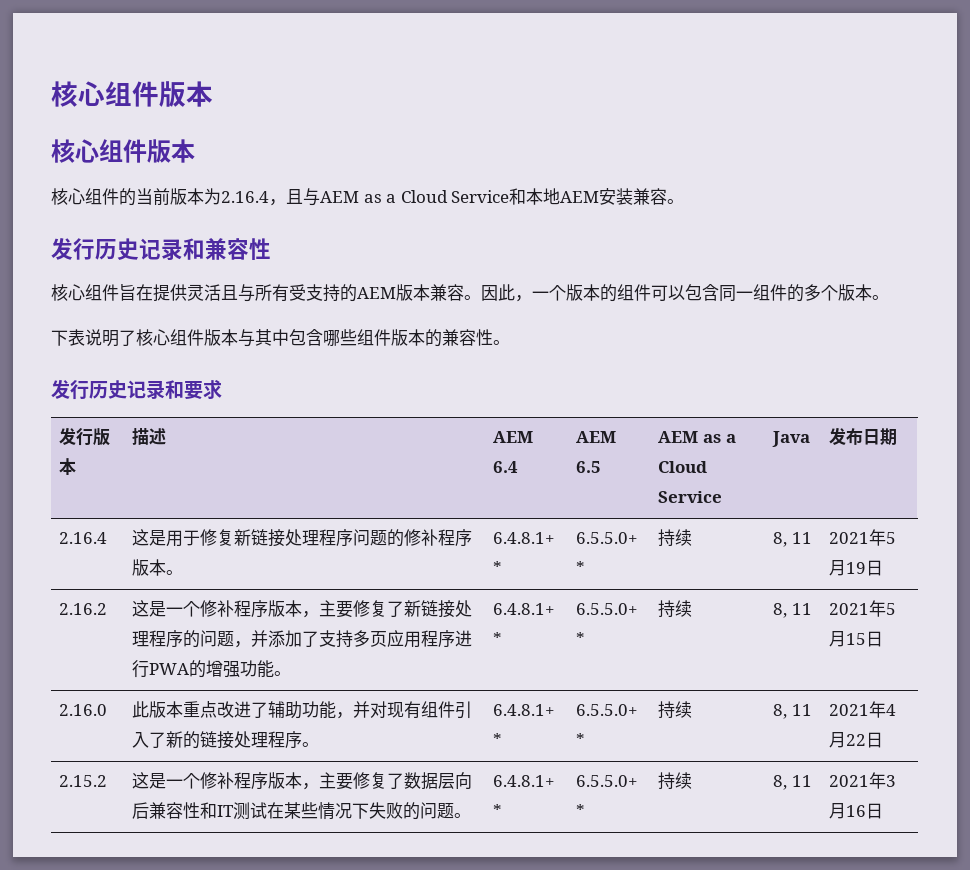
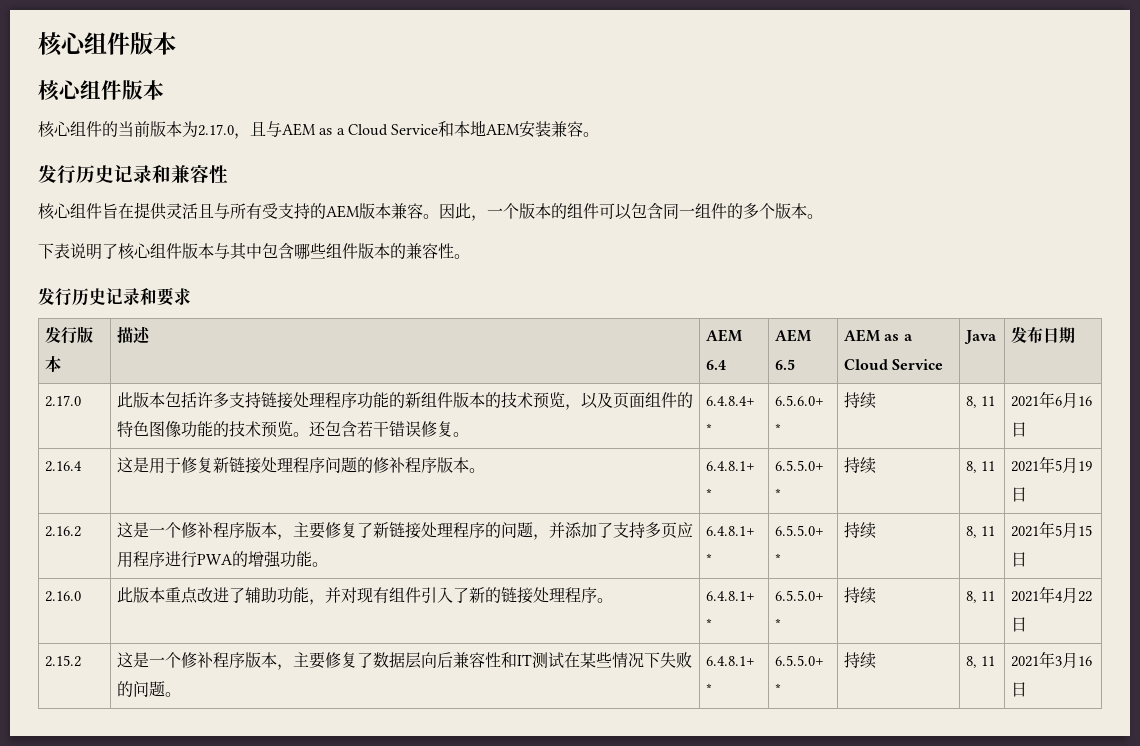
- 核心组件的当前版本为2.16.4，且与AEM as a Cloud Service和本地AEM安装兼容。
+ 核心组件的当前版本为2.17.0，且与AEM as a Cloud Service和本地AEM安装兼容。
+ 2.17.0 | 此版本包括许多支持链接处理程序功能的新组件版本的技术预览，以及页面组件的特色图像功能的技术预览。还包含若干错误修复。 | 6.4.8.4+ * | 6.5.6.0+ * | 持续 | 8, 11 | 2021年6月16日

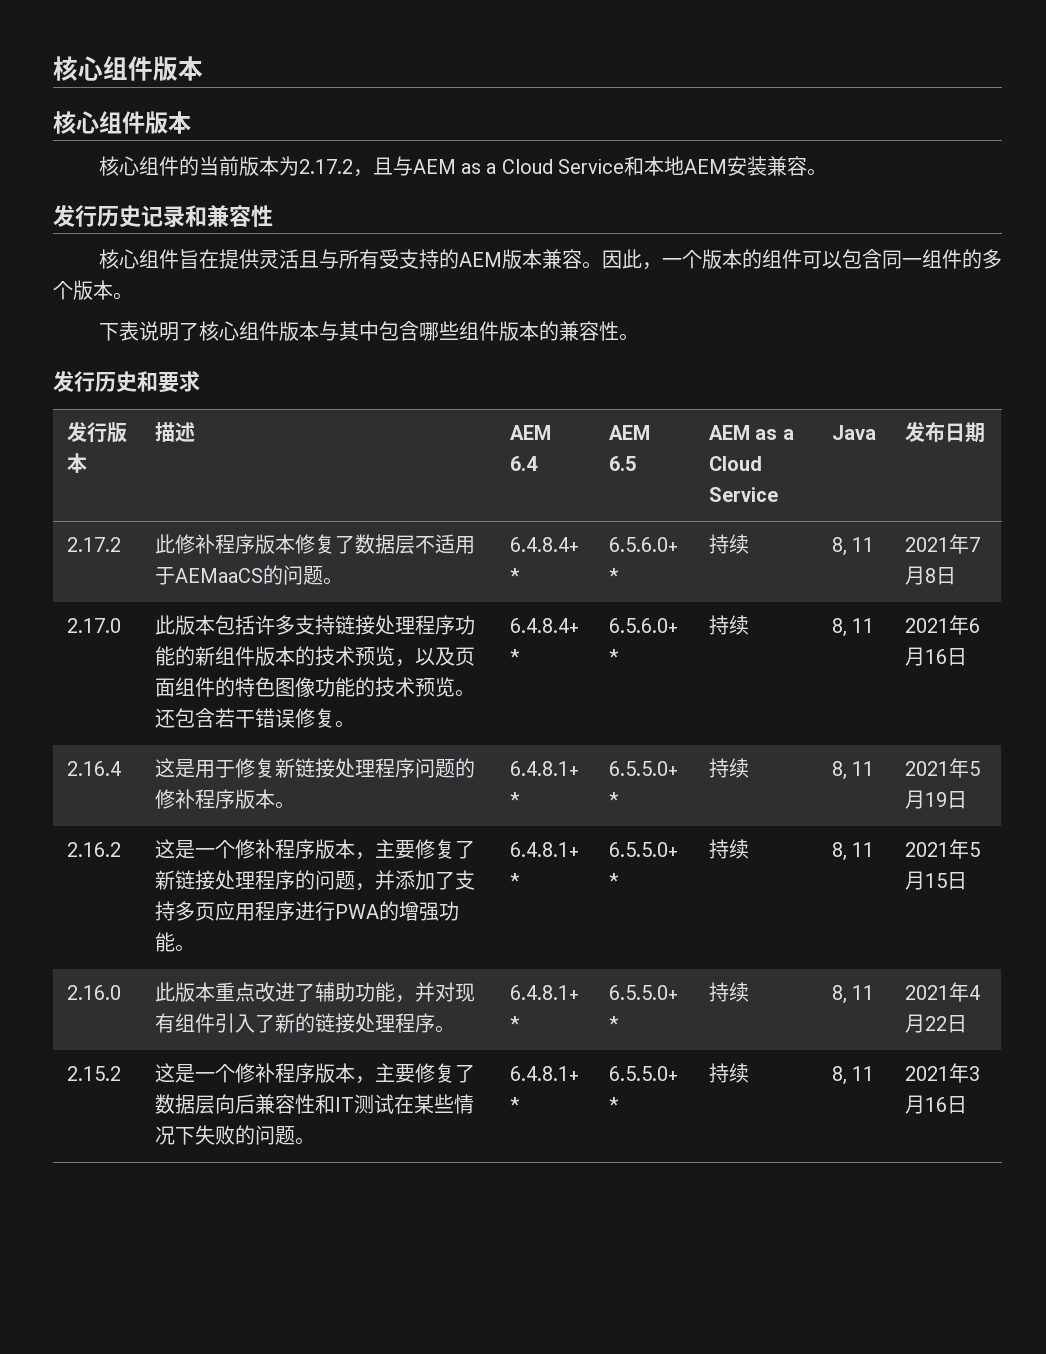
- 核心组件的当前版本为2.17.0，且与AEM as a Cloud Service和本地AEM安装兼容。
+ 核心组件的当前版本为2.17.2，且与AEM as a Cloud Service和本地AEM安装兼容。
- 发行历史记录和要求
+ 发行历史和要求
+ 2.17.2 | 此修补程序版本修复了数据层不适用于AEMaaCS的问题。 | 6.4.8.4+ * | 6.5.6.0+ * | 持续 | 8, 11 | 2021年7月8日

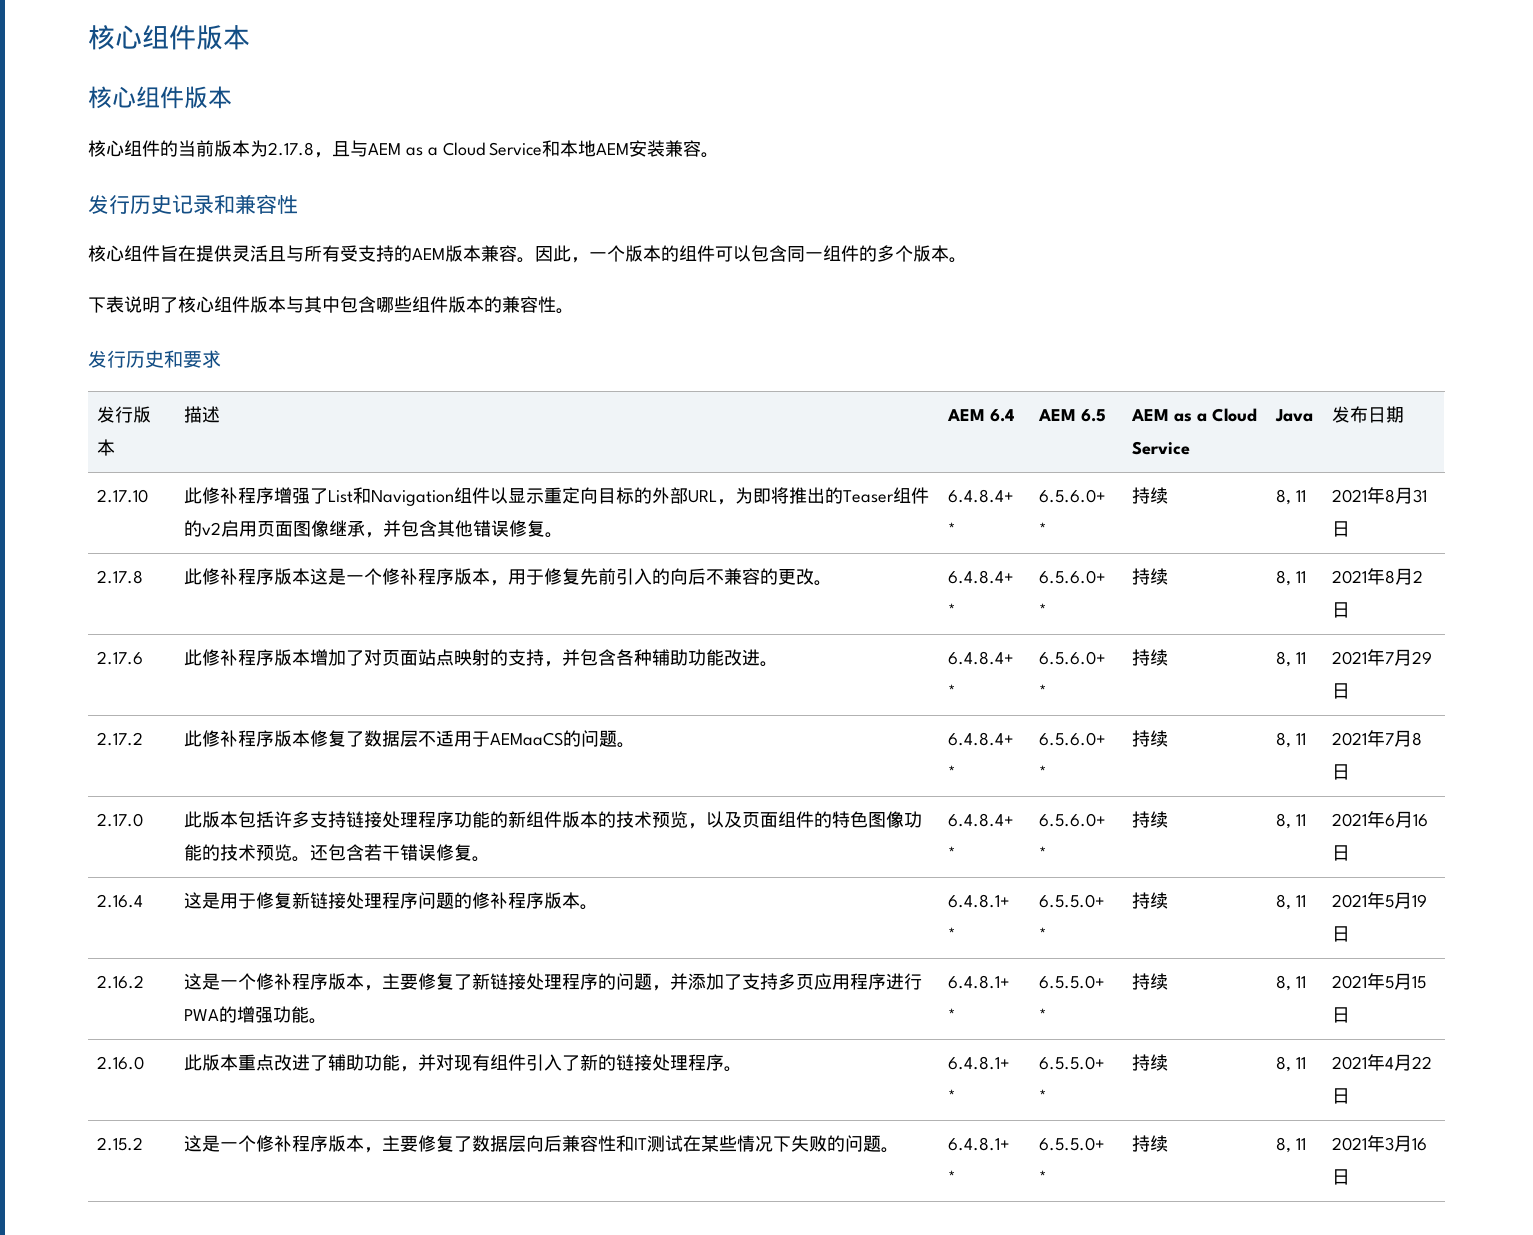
- 核心组件的当前版本为2.17.2，且与AEM as a Cloud Service和本地AEM安装兼容。
+ 核心组件的当前版本为2.17.8，且与AEM as a Cloud Service和本地AEM安装兼容。
+ 2.17.10 | 此修补程序增强了List和Navigation组件以显示重定向目标的外部URL，为即将推出的Teaser组件的v2启用页面图像继承，并包含其他错误修复。 | 6.4.8.4+ * | 6.5.6.0+ * | 持续 | 8, 11 | 2021年8月31日
+ 2.17.8 | 此修补程序版本这是一个修补程序版本，用于修复先前引入的向后不兼容的更改。 | 6.4.8.4+ * | 6.5.6.0+ * | 持续 | 8, 11 | 2021年8月2日
+ 2.17.6 | 此修补程序版本增加了对页面站点映射的支持，并包含各种辅助功能改进。 | 6.4.8.4+ * | 6.5.6.0+ * | 持续 | 8, 11 | 2021年7月29日

